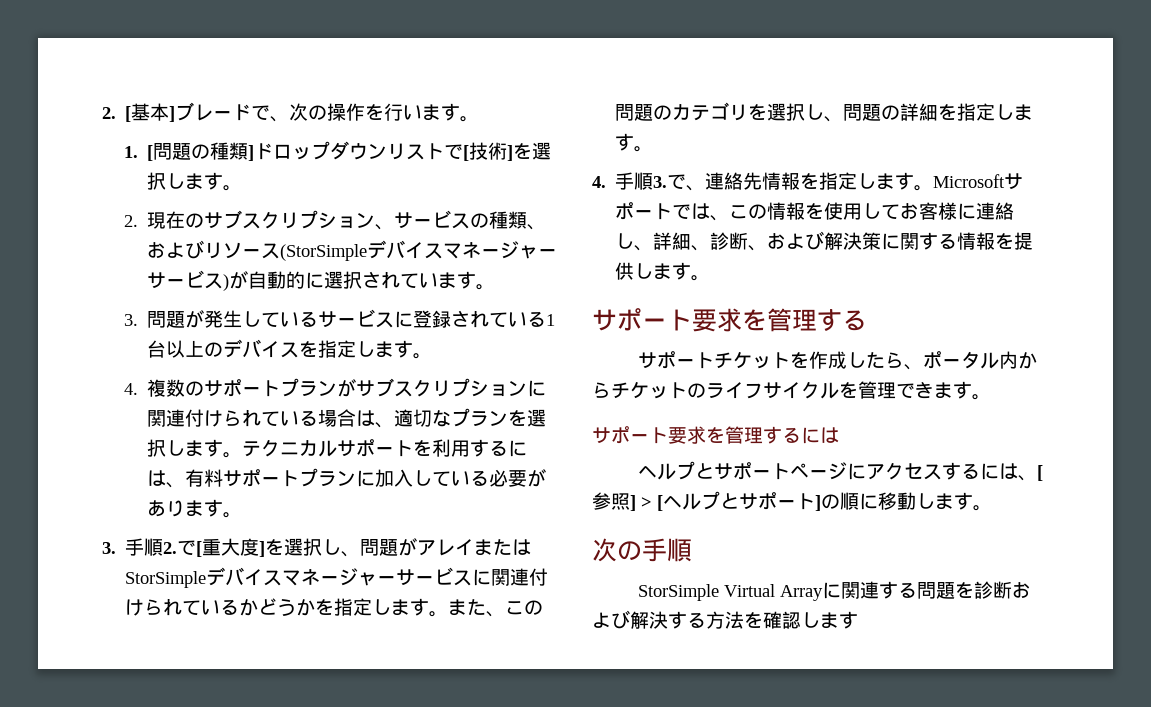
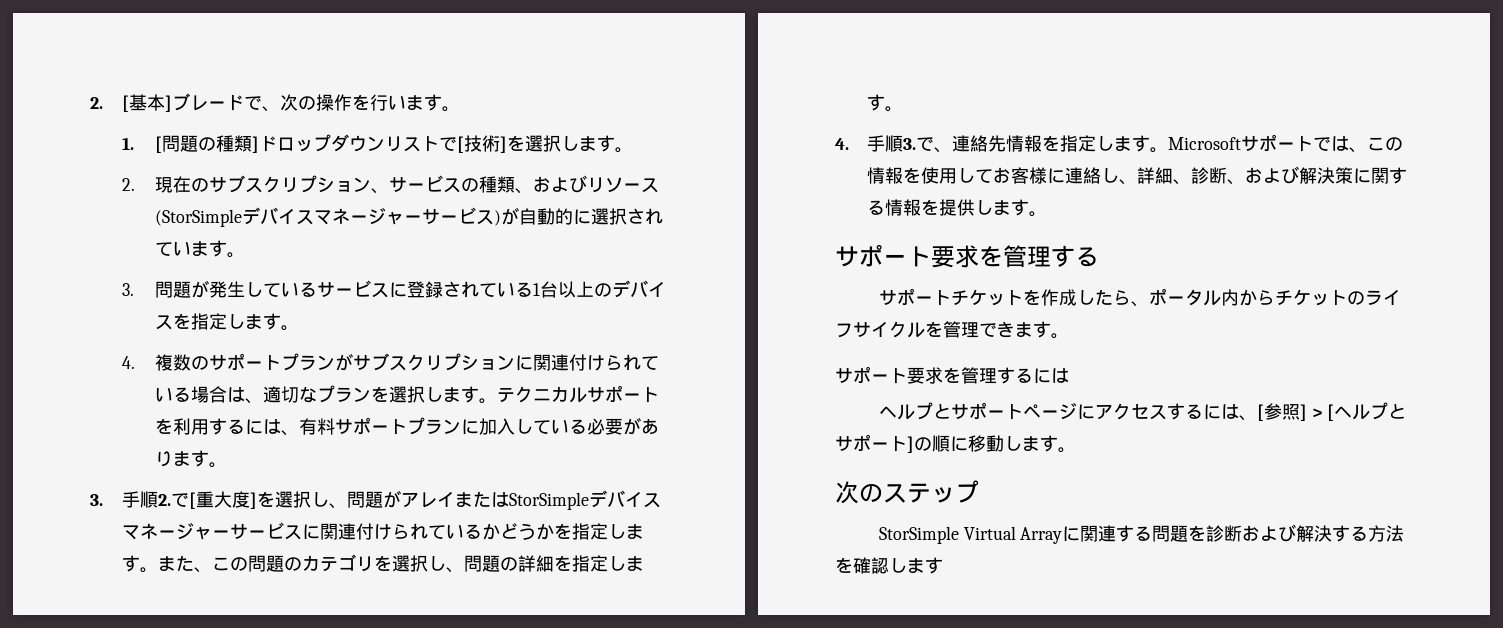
- 次の手順
+ 次のステップ

